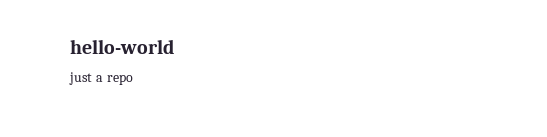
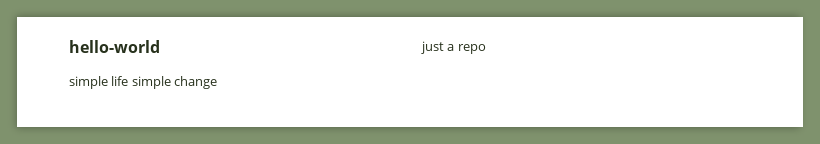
+ simple life simple change

